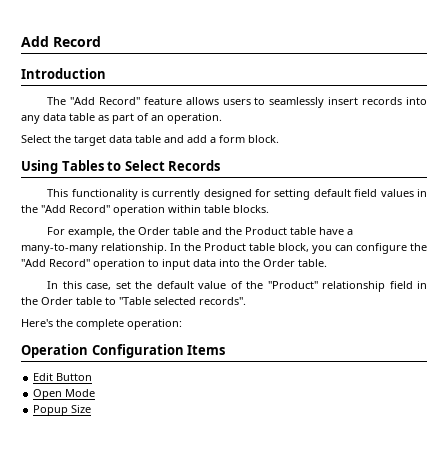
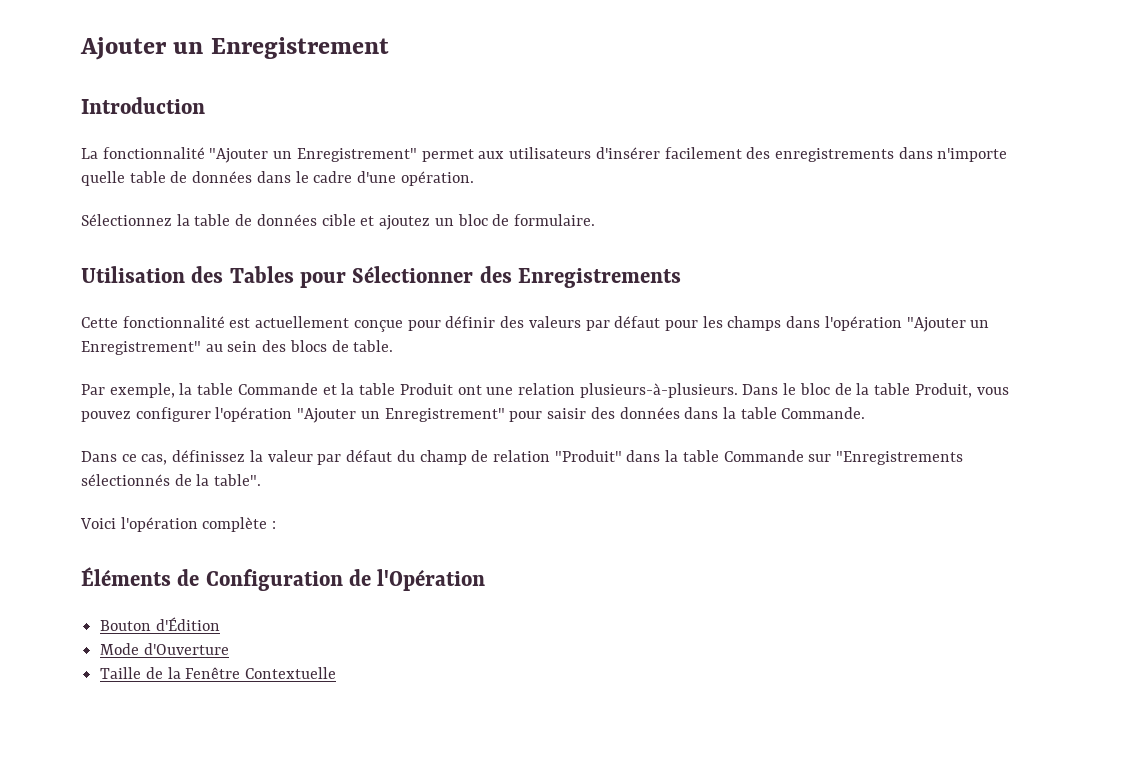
- Add Record
+ Ajouter un Enregistrement
  Introduction
- The "Add Record" feature allows users to seamlessly insert records into any data table as part of an operation.
- Select the target data table and add a form block.
- Using Tables to Select Records
- This functionality is currently designed for setting default field values in the "Add Record" operation within table blocks.
- For example, the Order table and the Product table have a many-to-many relationship. In the Product table block, you can configure the "Add Record" operation to input data into the Order table.
- In this case, set the default value of the "Product" relationship field in the Order table to "Table selected records".
- Here's the complete operation:
- Operation Configuration Items
- Edit Button
- Open Mode
- Popup Size
+ La fonctionnalité "Ajouter un Enregistrement" permet aux utilisateurs d'insérer facilement des enregistrements dans n'importe quelle table de données dans le cadre d'une opération.
+ Sélectionnez la table de données cible et ajoutez un bloc de formulaire.
+ Utilisation des Tables pour Sélectionner des Enregistrements
+ Cette fonctionnalité est actuellement conçue pour définir des valeurs par défaut pour les champs dans l'opération "Ajouter un Enregistrement" au sein des blocs de table.
+ Par exemple, la table Commande et la table Produit ont une relation plusieurs-à-plusieurs. Dans le bloc de la table Produit, vous pouvez configurer l'opération "Ajouter un Enregistrement" pour saisir des données dans la table Commande.
+ Dans ce cas, définissez la valeur par défaut du champ de relation "Produit" dans la table Commande sur "Enregistrements sélectionnés de la table".
+ Voici l'opération complète :
+ Éléments de Configuration de l'Opération
+ Bouton d'Édition
+ Mode d'Ouverture
+ Taille de la Fenêtre Contextuelle

